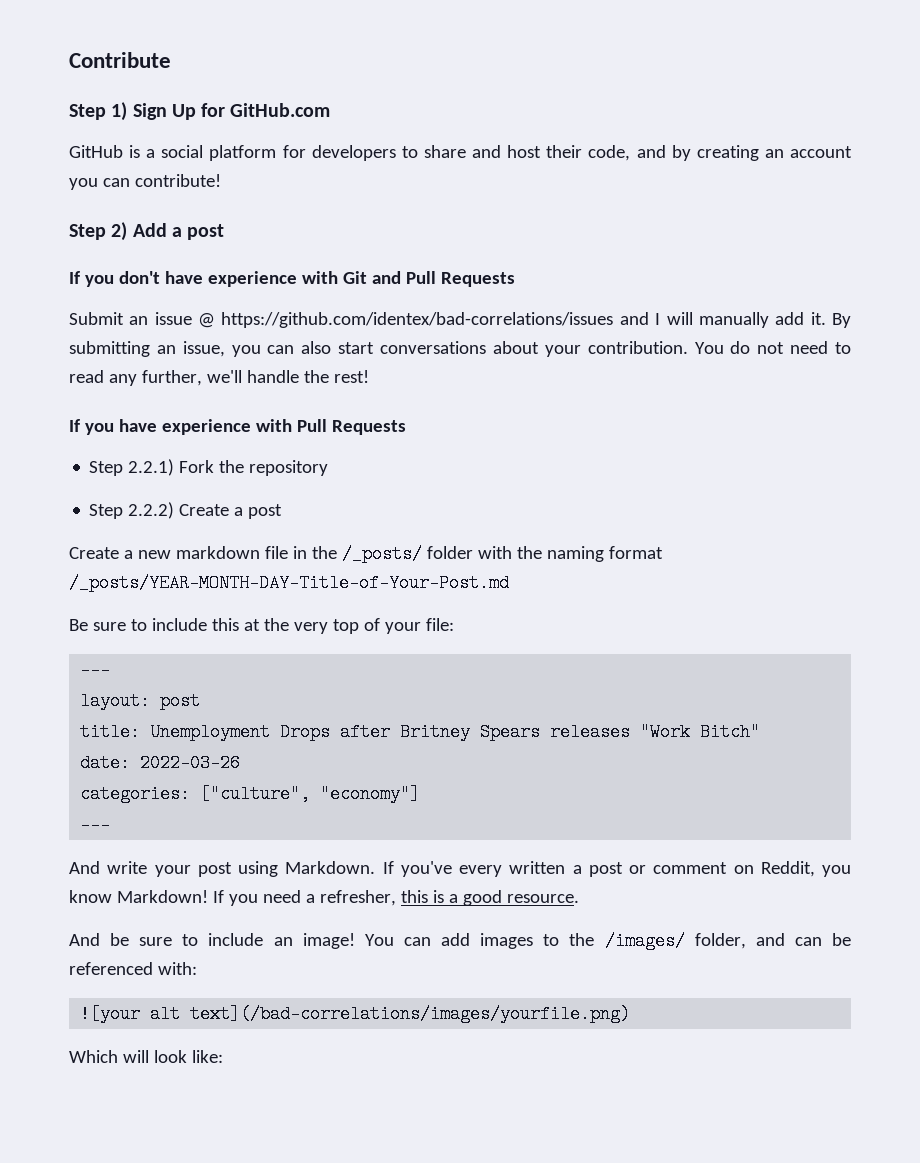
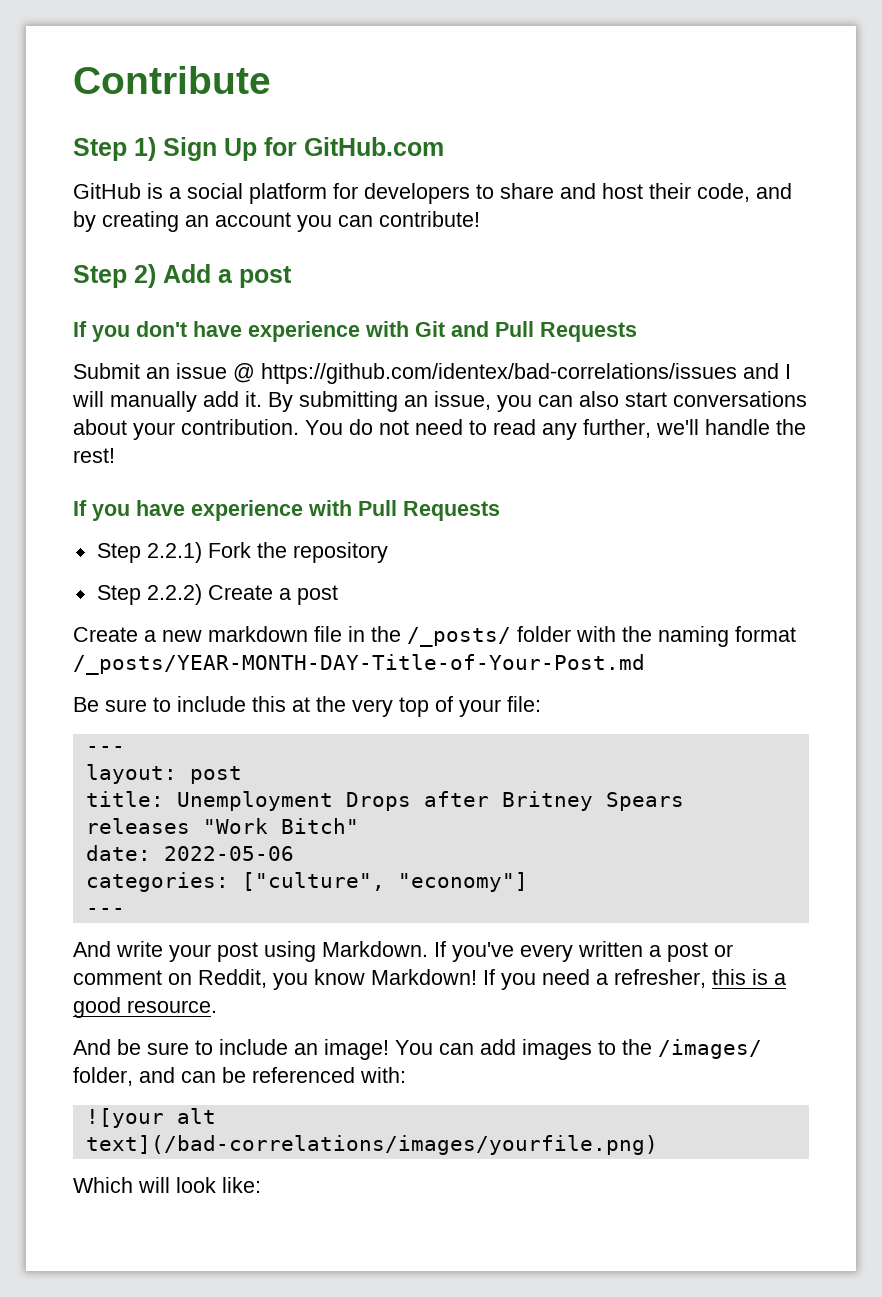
- date: 2022-03-26
+ date: 2022-05-06

